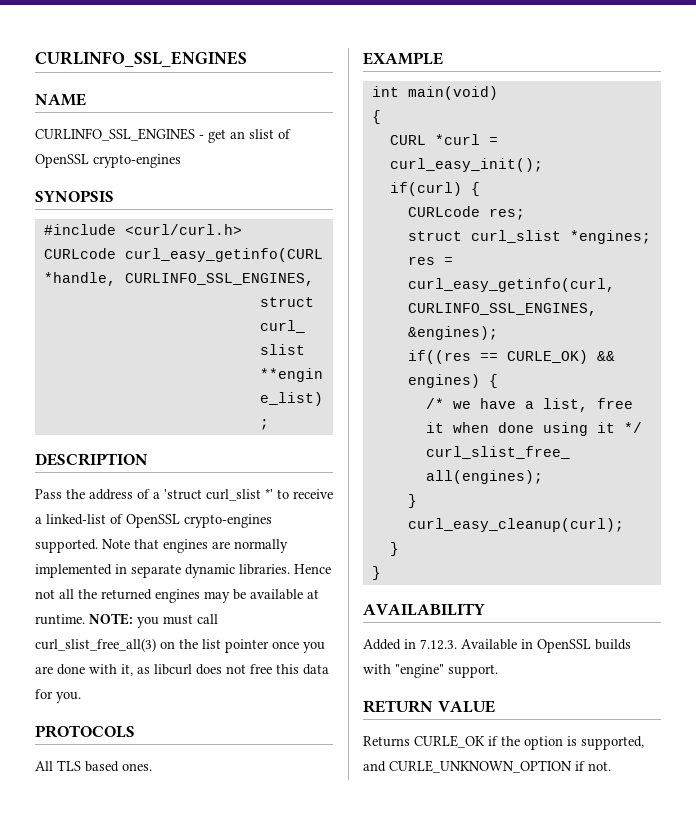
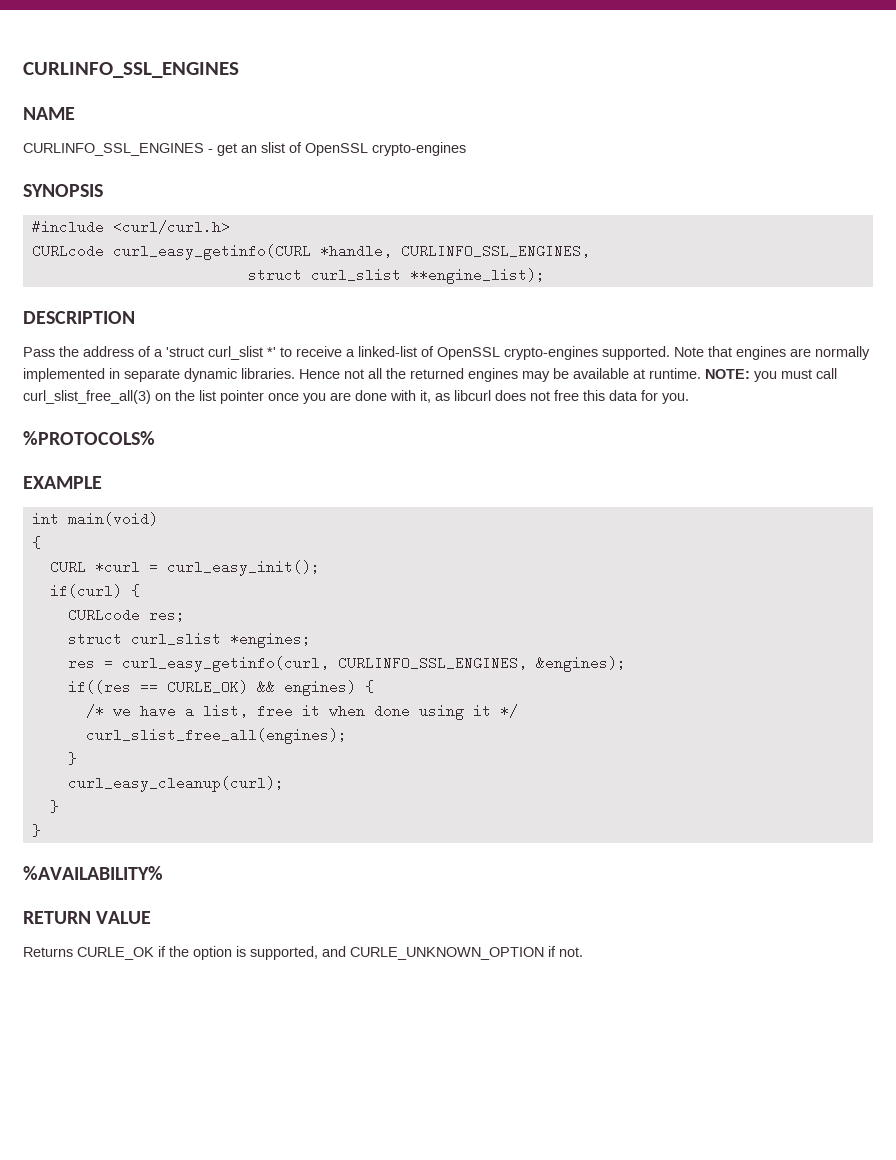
- PROTOCOLS
- All TLS based ones.
+ %PROTOCOLS%
- AVAILABILITY
- Added in 7.12.3. Available in OpenSSL builds with "engine" support.
+ %AVAILABILITY%

